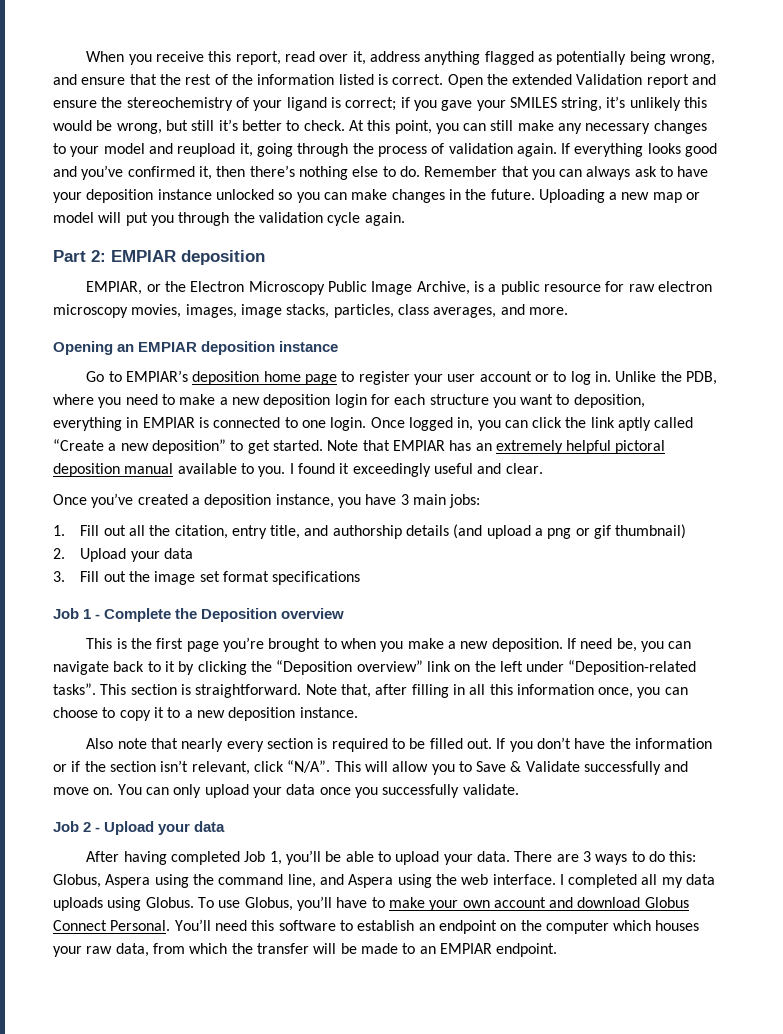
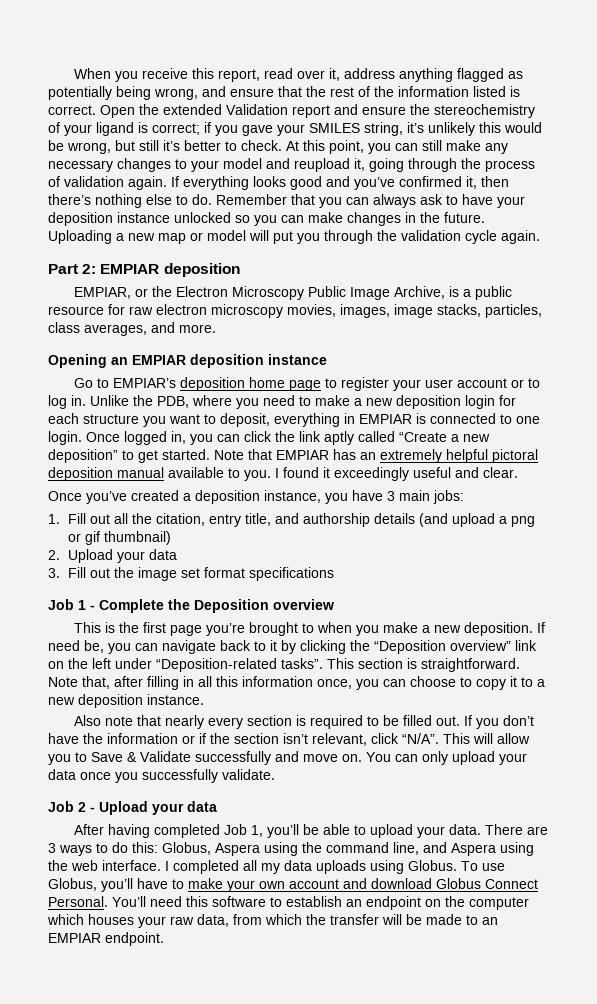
- Unlike the PDB, where you need to make a new deposition login for each structure you want to deposition, everything in EMPIAR is connected to one login.
+ Unlike the PDB, where you need to make a new deposition login for each structure you want to deposit, everything in EMPIAR is connected to one login.

